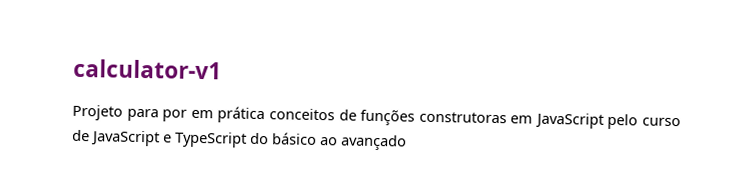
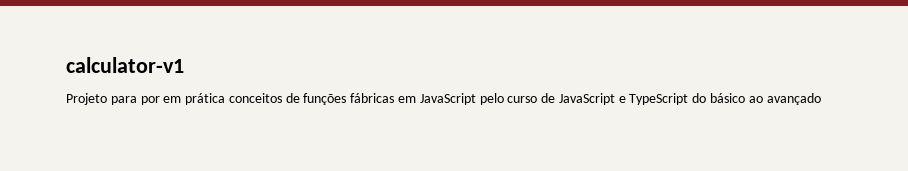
- Projeto para por em prática conceitos de funções construtoras em JavaScript pelo curso de JavaScript e TypeScript do básico ao avançado
+ Projeto para por em prática conceitos de funções fábricas em JavaScript pelo curso de JavaScript e TypeScript do básico ao avançado

